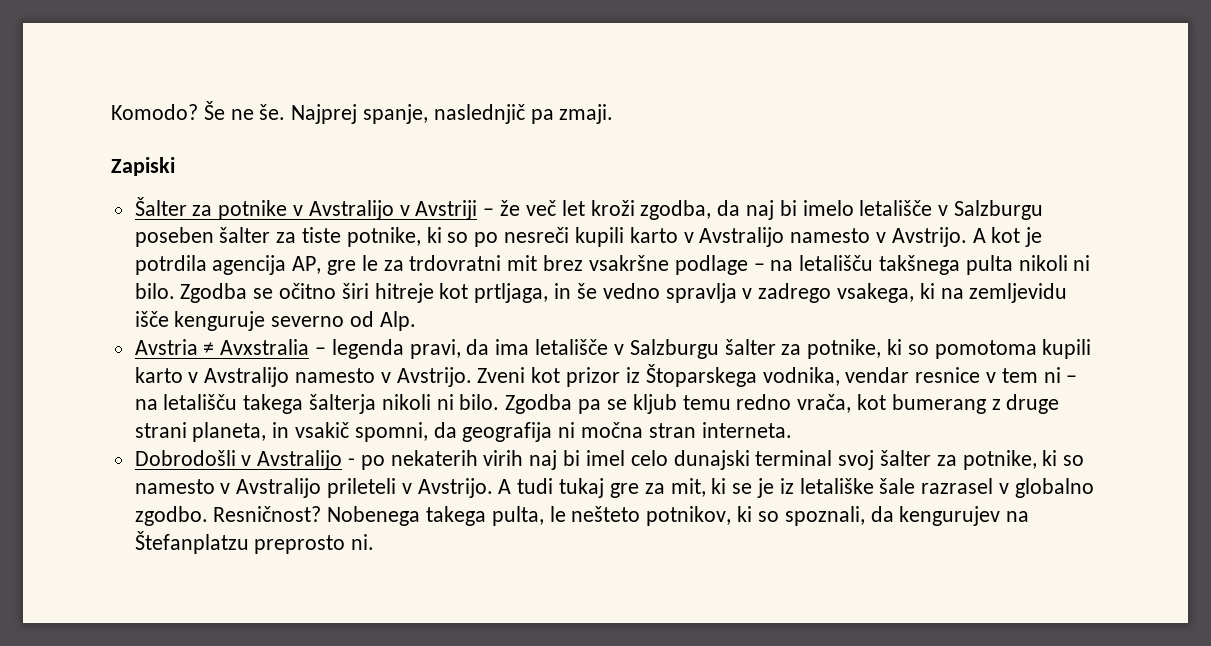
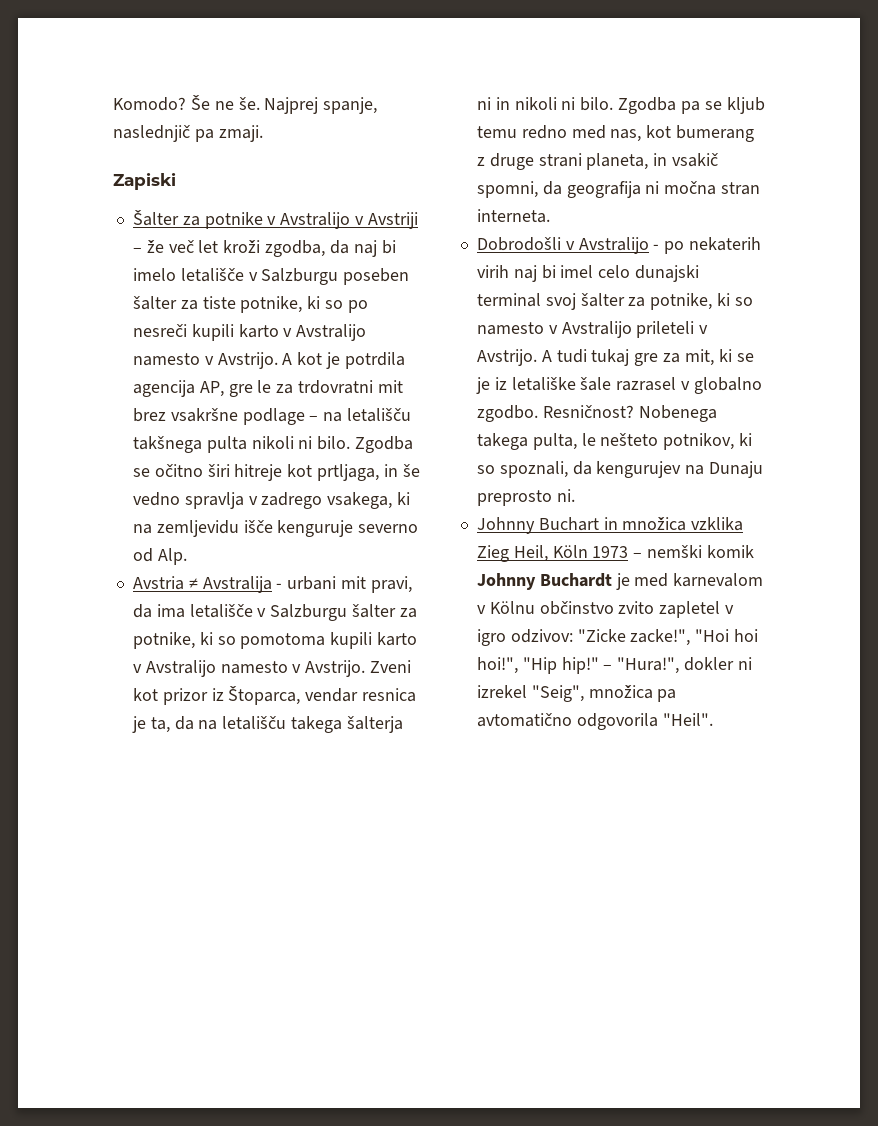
- Avstria ≠ Avxstralia – legenda pravi, da ima letališče v Salzburgu šalter za potnike, ki so pomotoma kupili karto v Avstralijo namesto v Avstrijo.
+ Avstria ≠ Avstralija - urbani mit pravi, da ima letališče v Salzburgu šalter za potnike, ki so pomotoma kupili karto v Avstralijo namesto v Avstrijo.
- Zveni kot prizor iz Štoparskega vodnika, vendar resnice v tem ni – na letališču takega šalterja nikoli ni bilo.
+ Zveni kot prizor iz Štoparca, vendar resnica je ta, da na letališču takega šalterja ni in nikoli ni bilo.
- Zgodba pa se kljub temu redno vrača, kot bumerang z druge strani planeta, in vsakič spomni, da geografija ni močna stran interneta.
+ Zgodba pa se kljub temu redno med nas, kot bumerang z druge strani planeta, in vsakič spomni, da geografija ni močna stran interneta.
- Nobenega takega pulta, le nešteto potnikov, ki so spoznali, da kengurujev na Štefanplatzu preprosto ni.
+ Nobenega takega pulta, le nešteto potnikov, ki so spoznali, da kengurujev na Dunaju preprosto ni.
+ Johnny Buchart in množica vzklika Zieg Heil, Köln 1973 – nemški komik Johnny Buchardt je med karnevalom v Kölnu občinstvo zvito zapletel v igro odzivov: "Zicke zacke!", "Hoi hoi hoi!", "Hip hip!" – "Hura!", dokler ni izrekel "Seig", množica pa avtomatično odgovorila "Heil".

